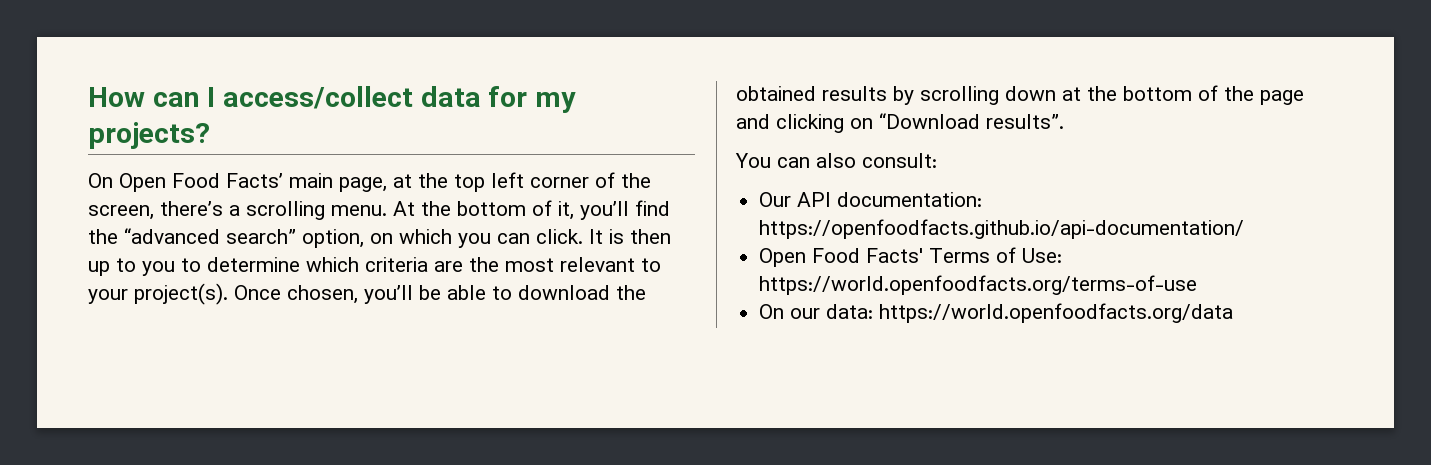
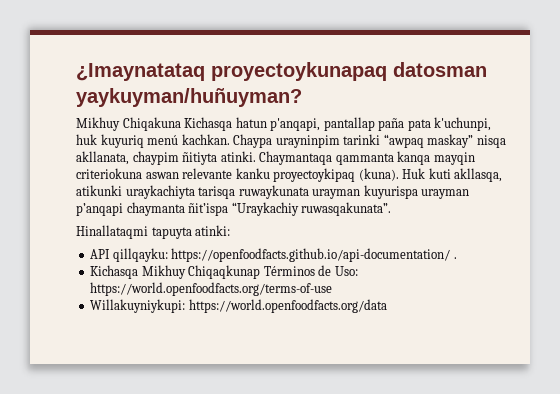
- How can I access/collect data for my projects?
- On Open Food Facts’ main page, at the top left corner of the screen, there’s a scrolling menu. At the bottom of it, you’ll find the “advanced search” option, on which you can click. It is then up to you to determine which criteria are the most relevant to your project(s). Once chosen, you’ll be able to download the obtained results by scrolling down at the bottom of the page and clicking on “Download results”.
- You can also consult:
- Our API documentation: https://openfoodfacts.github.io/api-documentation/
- Open Food Facts' Terms of Use: https://world.openfoodfacts.org/terms-of-use
- On our data: https://world.openfoodfacts.org/data
+ ¿Imaynatataq proyectoykunapaq datosman yaykuyman/huñuyman?
+ Mikhuy Chiqakuna Kichasqa hatun p'anqapi, pantallap paña pata k'uchunpi, huk kuyuriq menú kachkan. Chaypa urayninpim tarinki “awpaq maskay” nisqa akllanata, chaypim ñitiyta atinki. Chaymantaqa qammanta kanqa mayqin criteriokuna aswan relevante kanku proyectoykipaq (kuna). Huk kuti akllasqa, atikunki uraykachiyta tarisqa ruwaykunata urayman kuyurispa urayman p’anqapi chaymanta ñit’ispa “Uraykachiy ruwasqakunata”.
+ Hinallataqmi tapuyta atinki:
+ API qillqayku: https://openfoodfacts.github.io/api-documentation/ .
+ Kichasqa Mikhuy Chiqaqkunap Términos de Uso: https://world.openfoodfacts.org/terms-of-use
+ Willakuyniykupi: https://world.openfoodfacts.org/data

